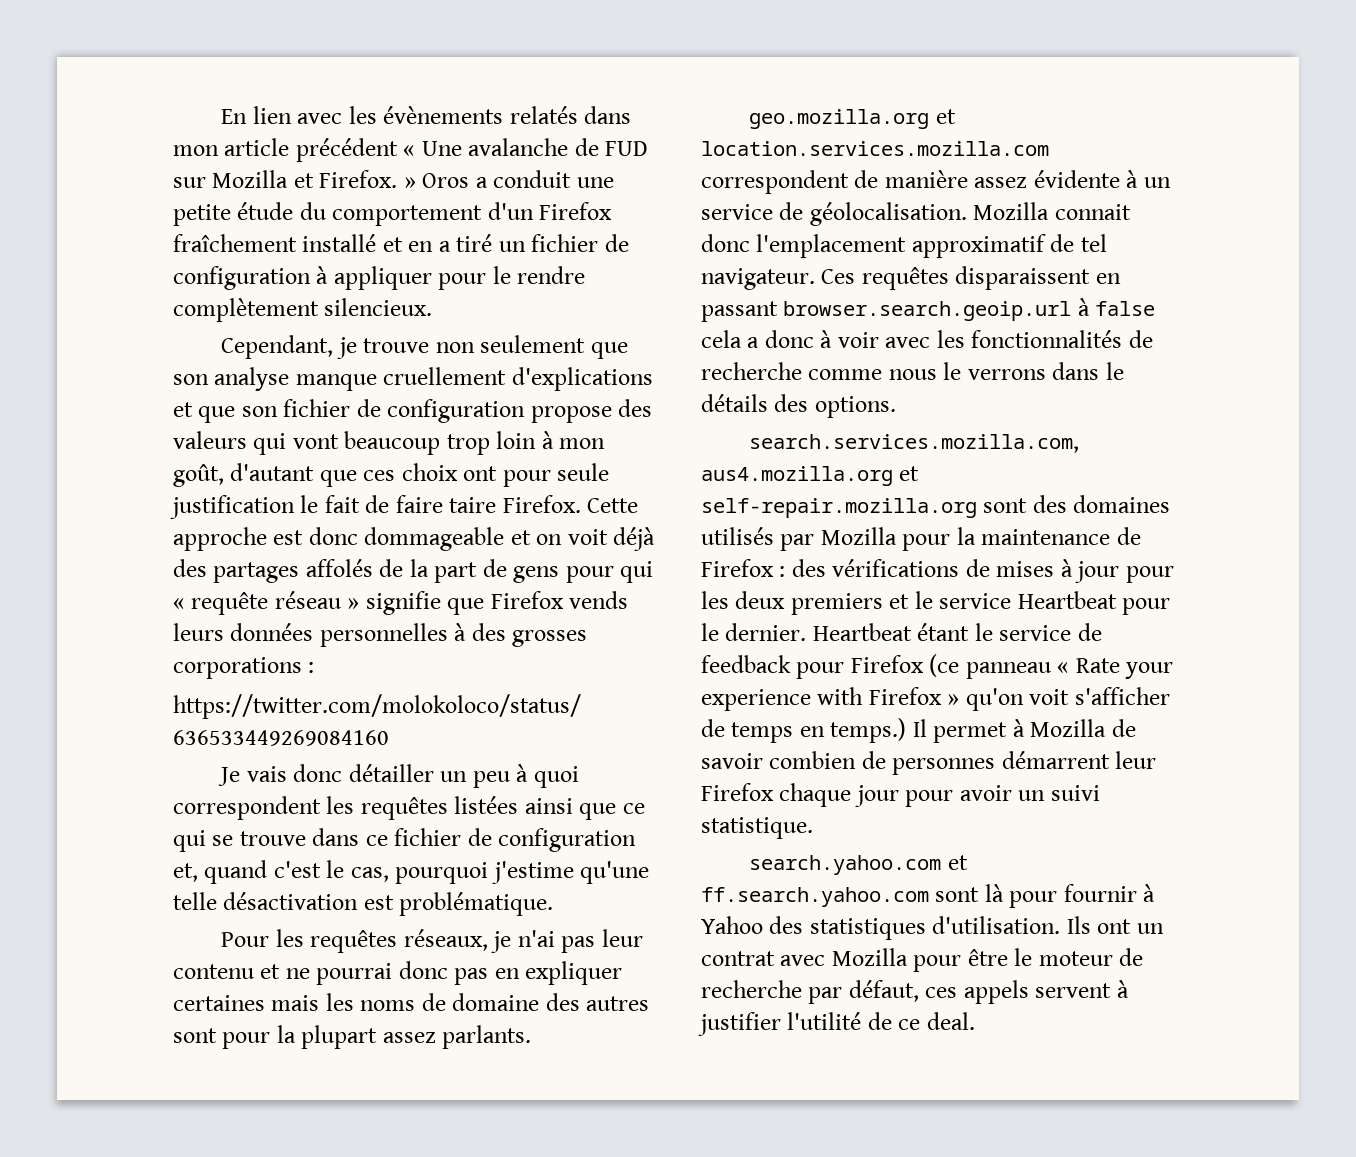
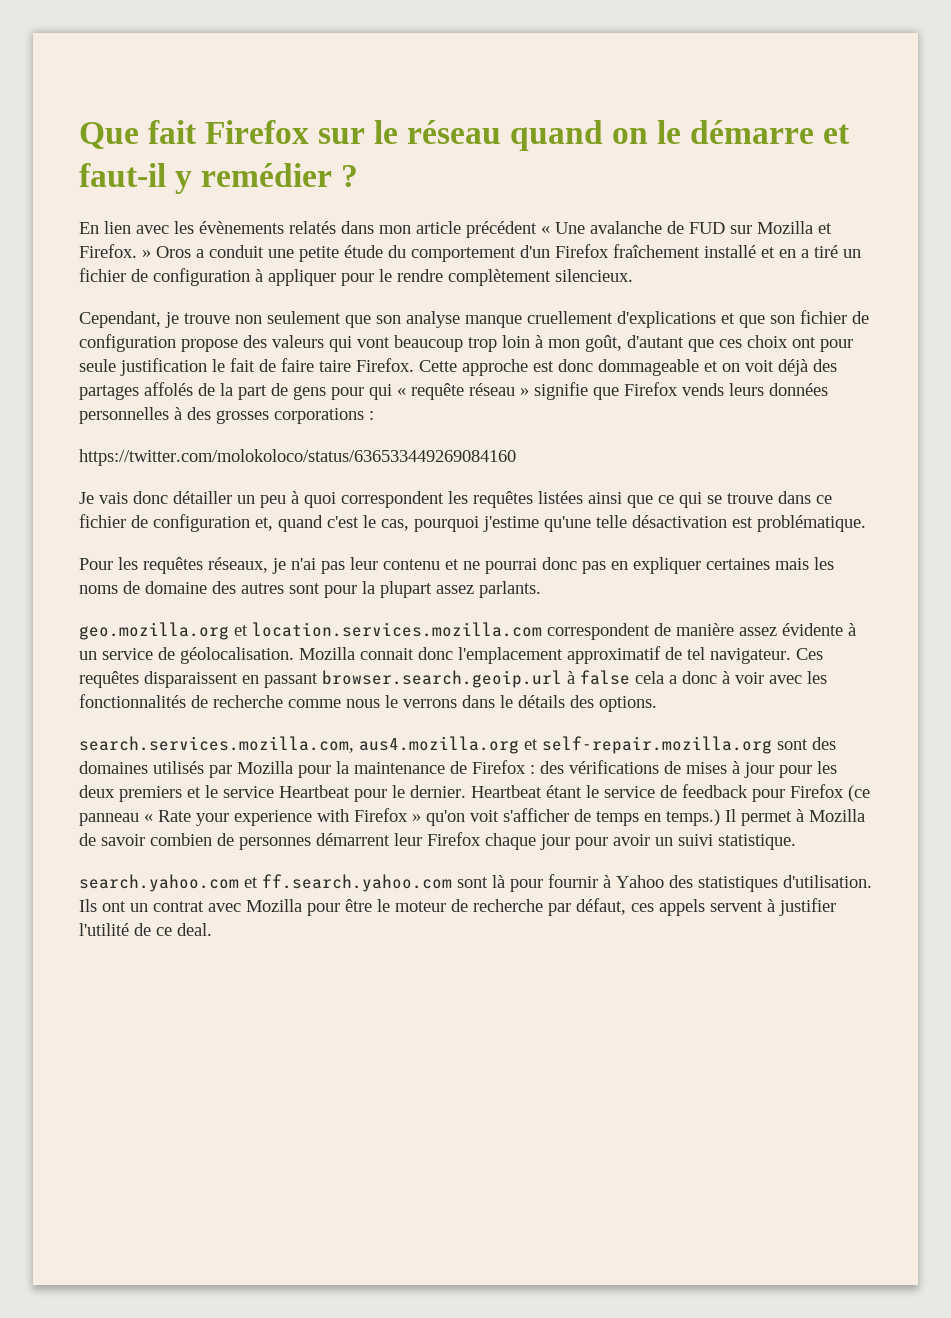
+ Que fait Firefox sur le réseau quand on le démarre et faut-il y remédier ?

